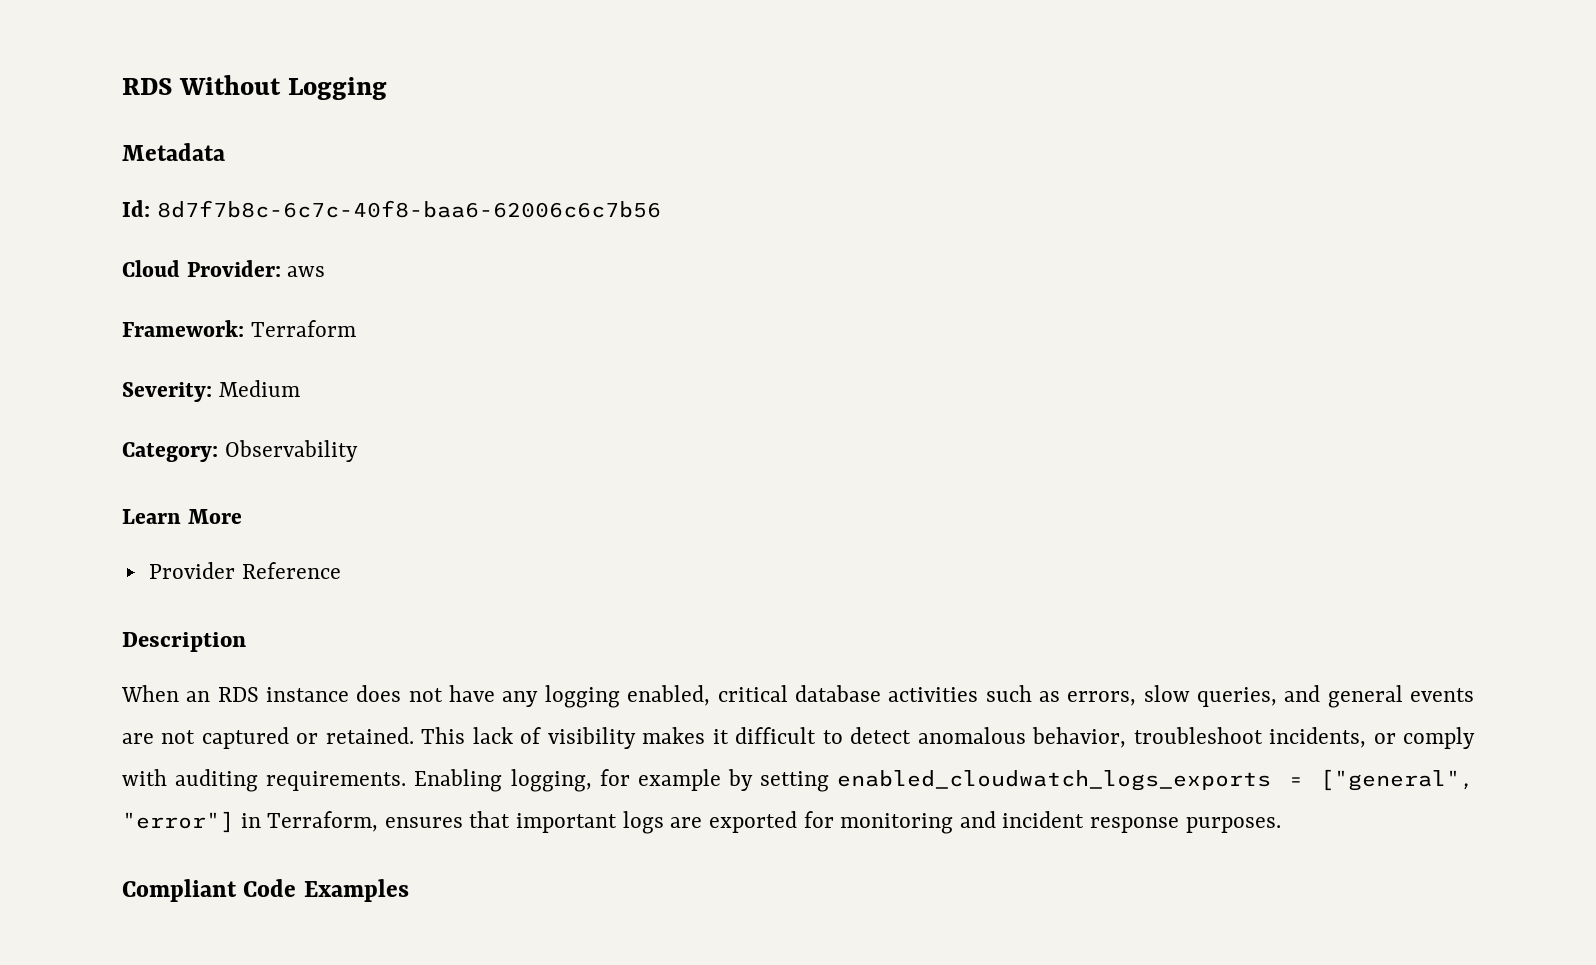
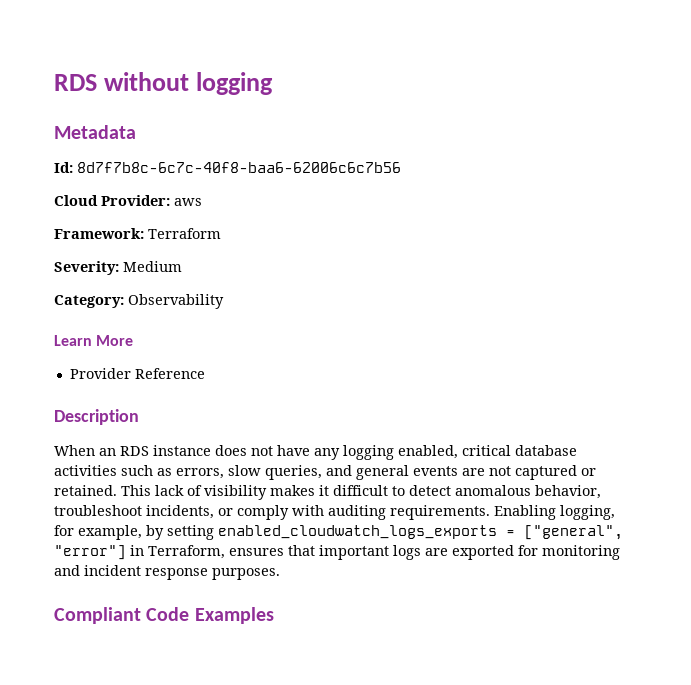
- RDS Without Logging
+ RDS without logging
- Enabling logging, for example by setting enabled_cloudwatch_logs_exports = ["general", "error"] in Terraform, ensures that important logs are exported for monitoring and incident response purposes.
+ Enabling logging, for example, by setting enabled_cloudwatch_logs_exports = ["general", "error"] in Terraform, ensures that important logs are exported for monitoring and incident response purposes.

